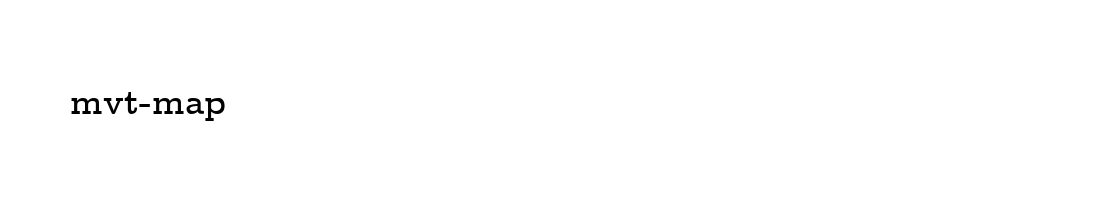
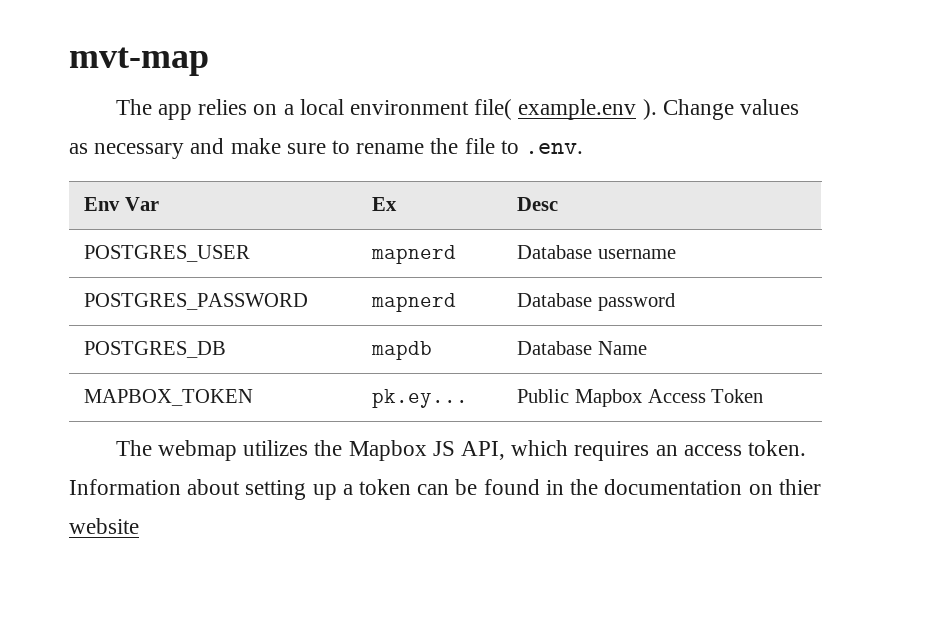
+ The app relies on a local environment file( example.env ). Change values as necessary and make sure to rename the file to .env.
+ Env Var | Ex | Desc
+ POSTGRES_USER | mapnerd | Database username
+ POSTGRES_PASSWORD | mapnerd | Database password
+ POSTGRES_DB | mapdb | Database Name
+ MAPBOX_TOKEN | pk.ey... | Public Mapbox Access Token
+ The webmap utilizes the Mapbox JS API, which requires an access token. Information about setting up a token can be found in the documentation on thier website

